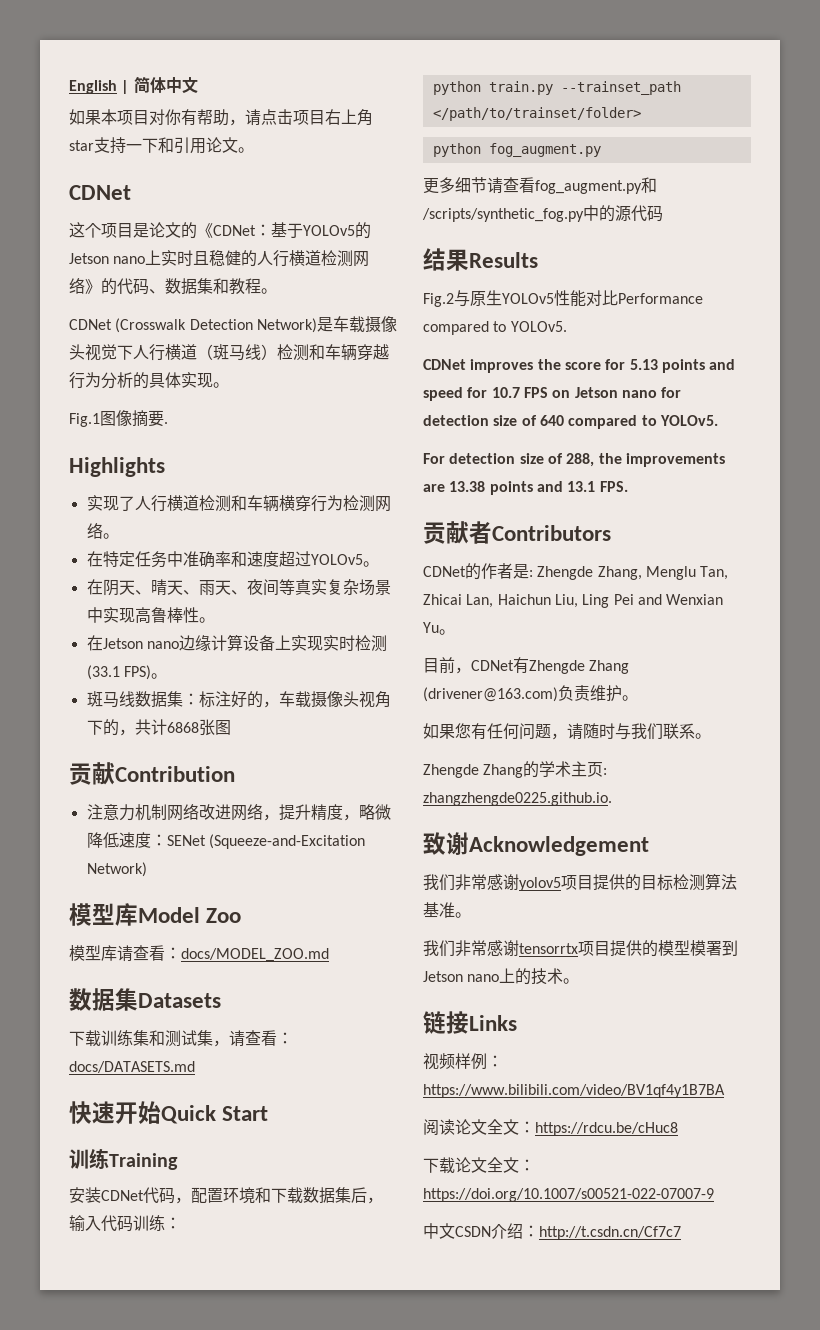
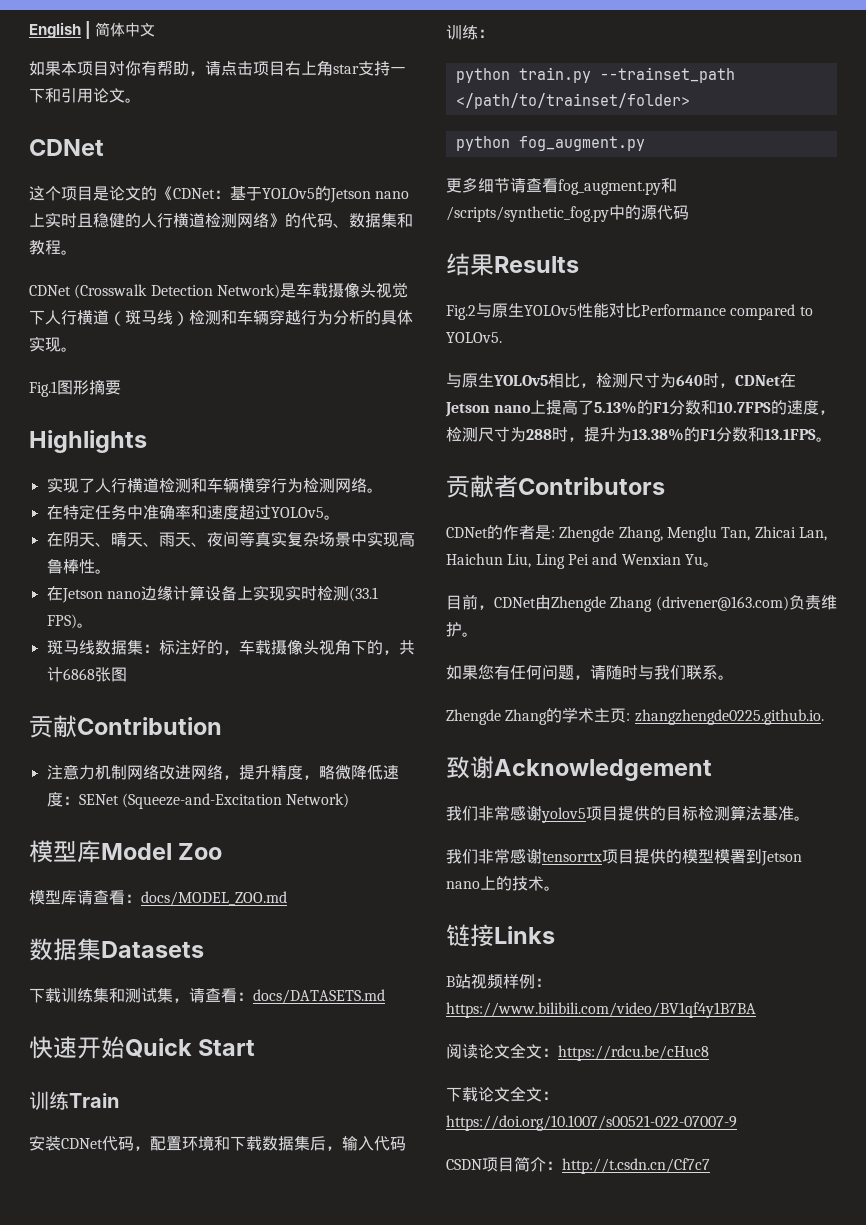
- Fig.1图像摘要.
+ Fig.1图形摘要
- 训练Training
+ 训练Train
- CDNet improves the score for 5.13 points and speed for 10.7 FPS on Jetson nano for detection size of 640 compared to YOLOv5.
- For detection size of 288, the improvements are 13.38 points and 13.1 FPS.
+ 与原生YOLOv5相比，检测尺寸为640时，CDNet在Jetson nano上提高了5.13%的F1分数和10.7FPS的速度，检测尺寸为288时，提升为13.38%的F1分数和13.1FPS。
- 目前，CDNet有Zhengde Zhang (drivener@163.com)负责维护。
+ 目前，CDNet由Zhengde Zhang (drivener@163.com)负责维护。
- 视频样例：https://www.bilibili.com/video/BV1qf4y1B7BA
+ B站视频样例：https://www.bilibili.com/video/BV1qf4y1B7BA
- 中文CSDN介绍：http://t.csdn.cn/Cf7c7
+ CSDN项目简介：http://t.csdn.cn/Cf7c7

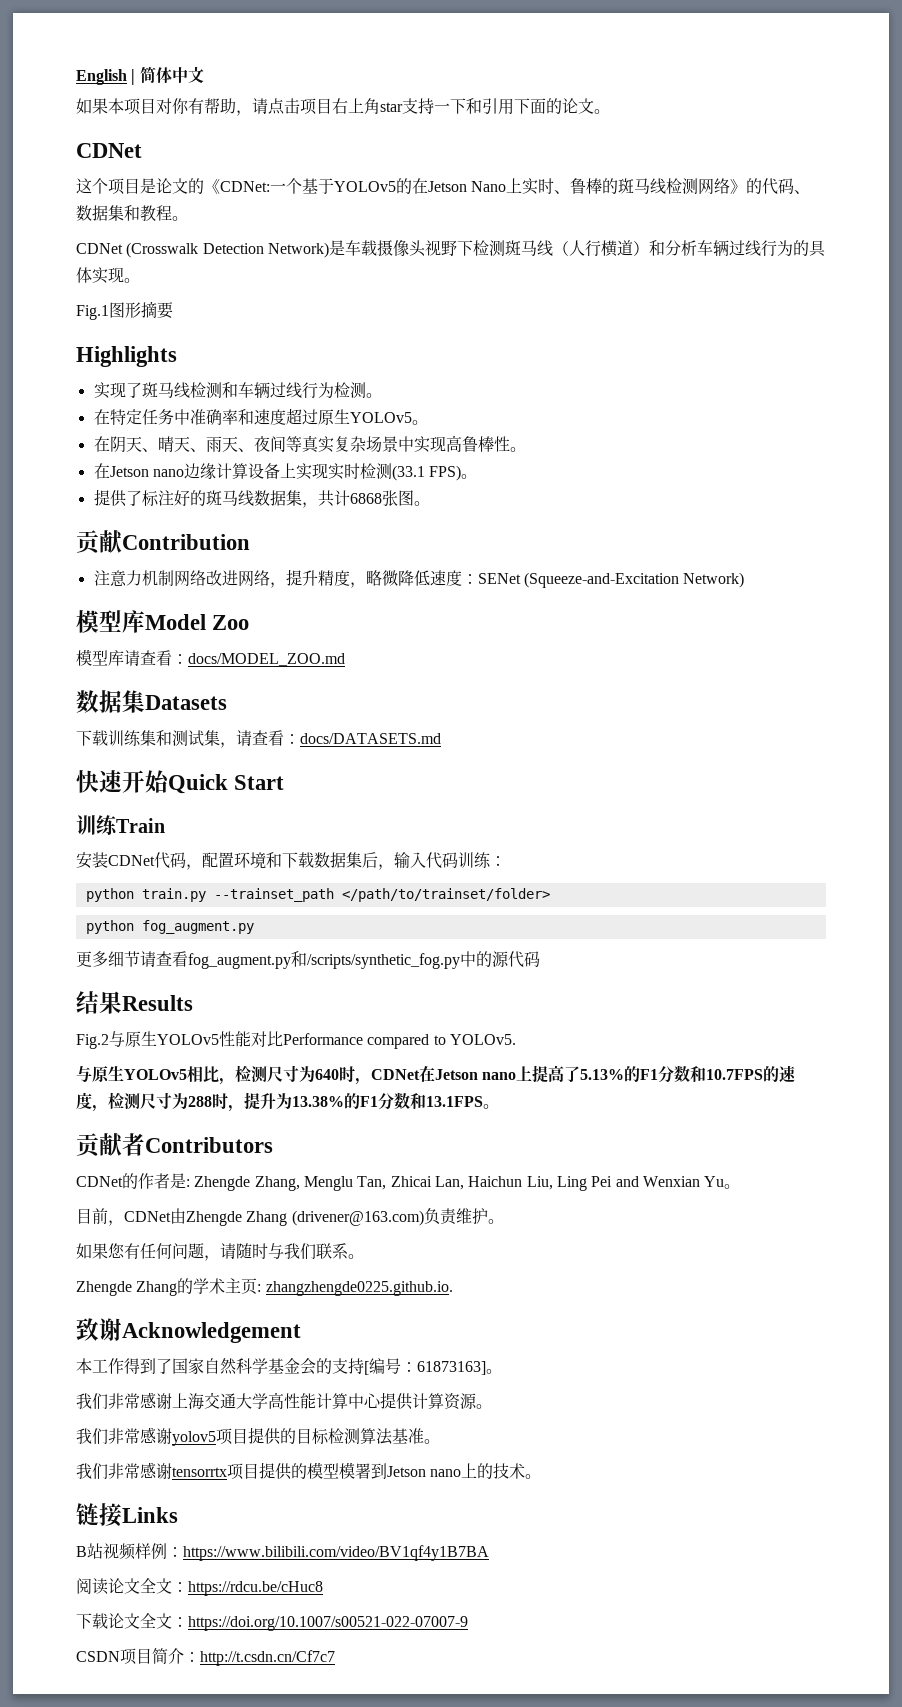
- 如果本项目对你有帮助，请点击项目右上角star支持一下和引用论文。
+ 如果本项目对你有帮助，请点击项目右上角star支持一下和引用下面的论文。
- 这个项目是论文的《CDNet：基于YOLOv5的Jetson nano上实时且稳健的人行横道检测网络》的代码、数据集和教程。
+ 这个项目是论文的《CDNet:一个基于YOLOv5的在Jetson Nano上实时、鲁棒的斑马线检测网络》的代码、数据集和教程。
- CDNet (Crosswalk Detection Network)是车载摄像头视觉下人行横道（斑马线）检测和车辆穿越行为分析的具体实现。
+ CDNet (Crosswalk Detection Network)是车载摄像头视野下检测斑马线（人行横道）和分析车辆过线行为的具体实现。
- 实现了人行横道检测和车辆横穿行为检测网络。
+ 实现了斑马线检测和车辆过线行为检测。
- 在特定任务中准确率和速度超过YOLOv5。
+ 在特定任务中准确率和速度超过原生YOLOv5。
- 斑马线数据集：标注好的，车载摄像头视角下的，共计6868张图
+ 提供了标注好的斑马线数据集，共计6868张图。
+ 本工作得到了国家自然科学基金会的支持[编号：61873163]。
+ 我们非常感谢上海交通大学高性能计算中心提供计算资源。

